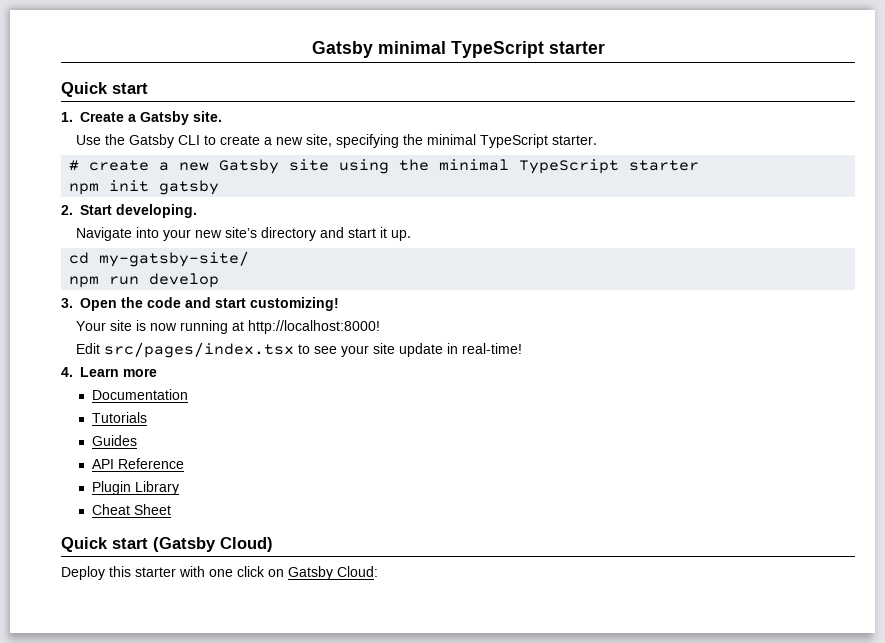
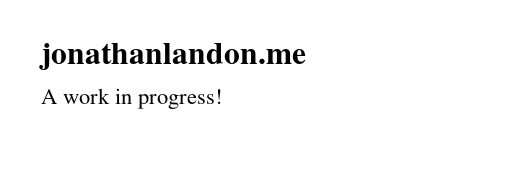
- Gatsby minimal TypeScript starter
- Quick start
- 1. Create a Gatsby site.
- Use the Gatsby CLI to create a new site, specifying the minimal TypeScript starter.
- # create a new Gatsby site using the minimal TypeScript starter
- npm init gatsby
- 2. Start developing.
- Navigate into your new site’s directory and start it up.
- cd my-gatsby-site/
- npm run develop
- 3. Open the code and start customizing!
- Your site is now running at http://localhost:8000!
- Edit src/pages/index.tsx to see your site update in real-time!
- 4. Learn more
- Documentation
- Tutorials
- Guides
- API Reference
- Plugin Library
- Cheat Sheet
- Quick start (Gatsby Cloud)
- Deploy this starter with one click on Gatsby Cloud:
+ jonathanlandon.me
+ A work in progress!

